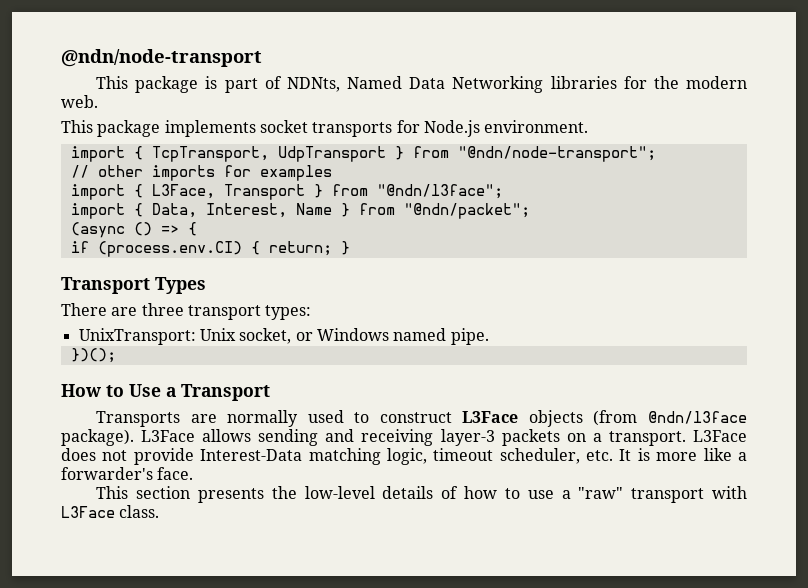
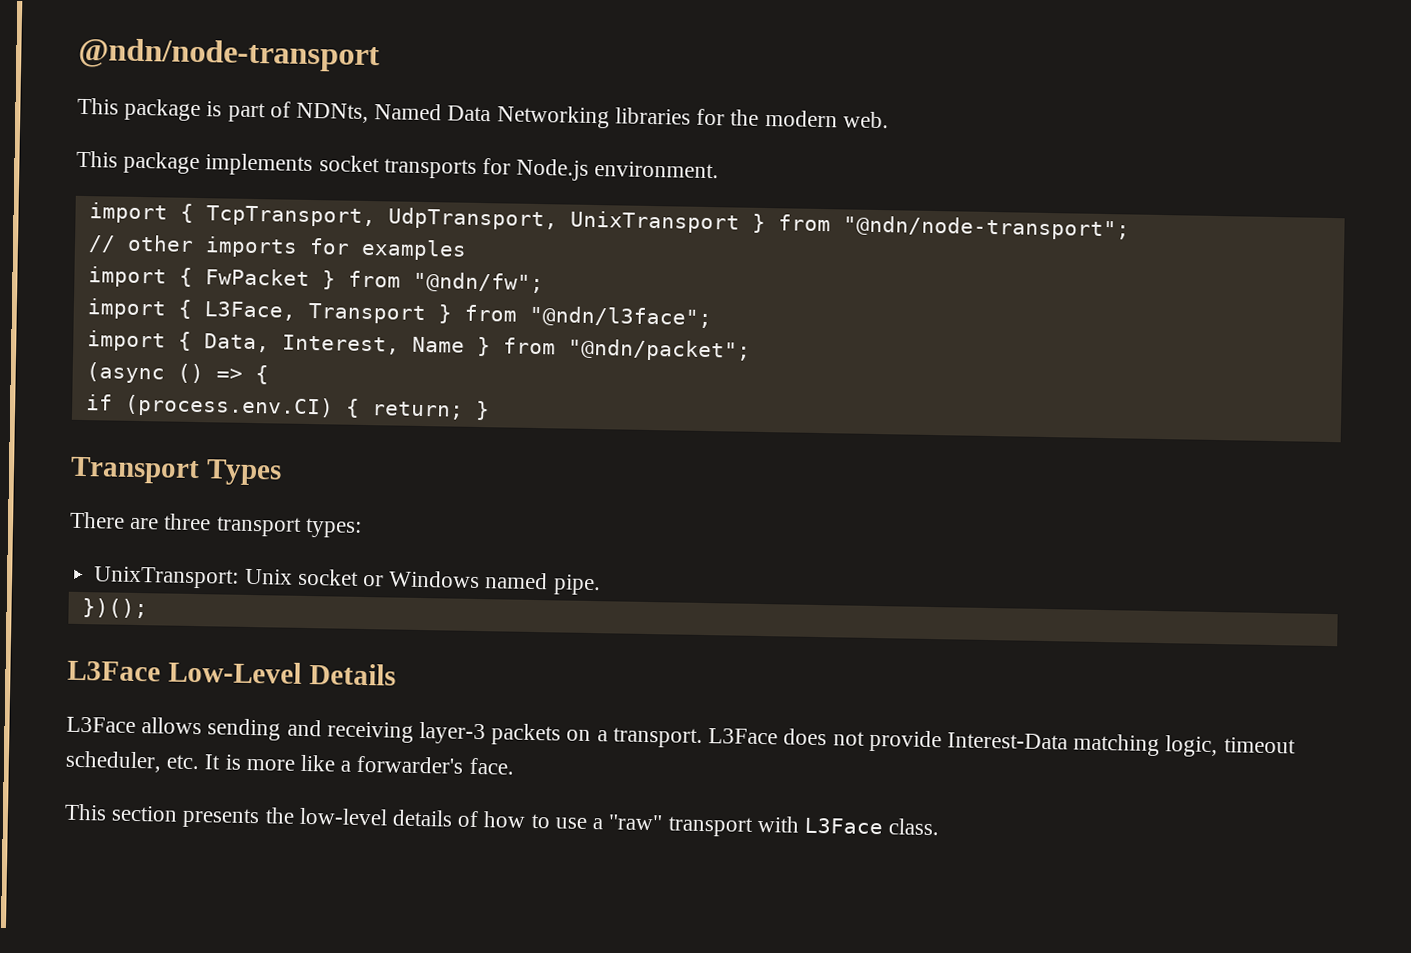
- import { TcpTransport, UdpTransport } from "@ndn/node-transport";
+ import { TcpTransport, UdpTransport, UnixTransport } from "@ndn/node-transport";
+ import { FwPacket } from "@ndn/fw";
- UnixTransport: Unix socket, or Windows named pipe.
+ UnixTransport: Unix socket or Windows named pipe.
- How to Use a Transport
- Transports are normally used to construct L3Face objects (from @ndn/l3face package). L3Face allows sending and receiving layer-3 packets on a transport.
+ L3Face Low-Level Details
+ L3Face allows sending and receiving layer-3 packets on a transport.

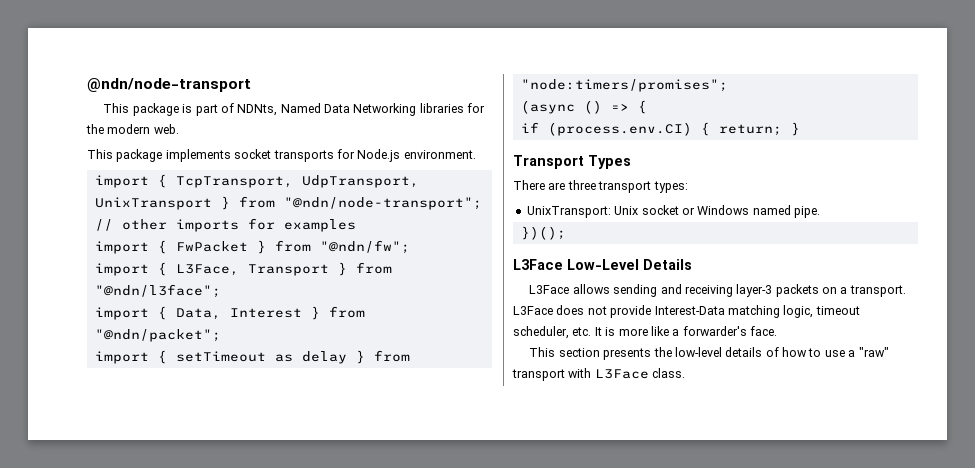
- import { Data, Interest, Name } from "@ndn/packet";
+ import { Data, Interest } from "@ndn/packet";
+ import { setTimeout as delay } from "node:timers/promises";

